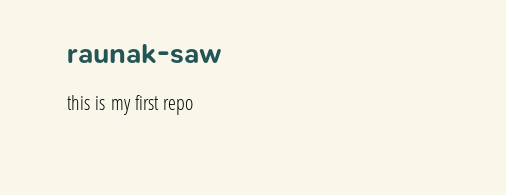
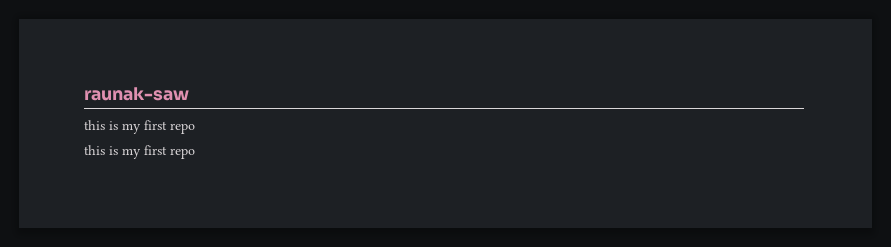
  raunak-saw
+ this is my first repo

